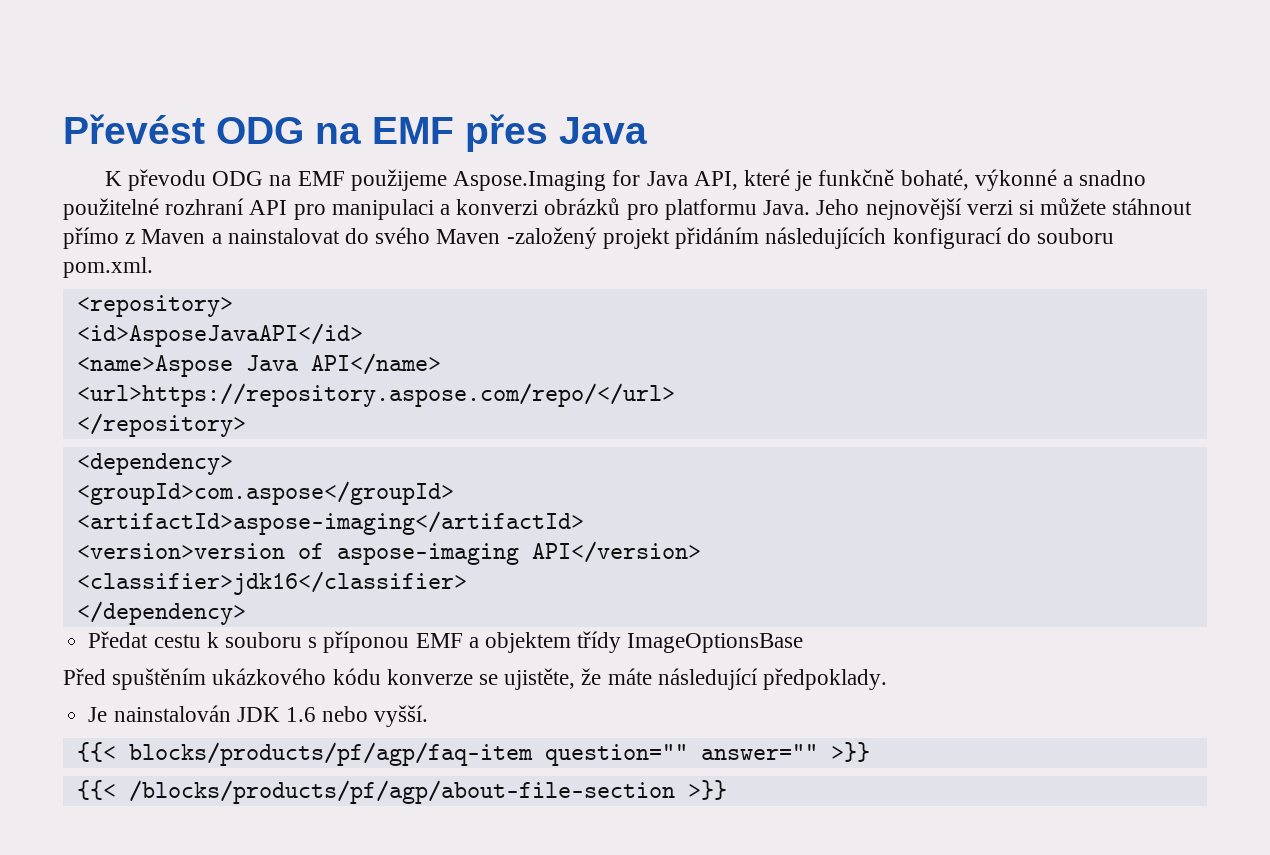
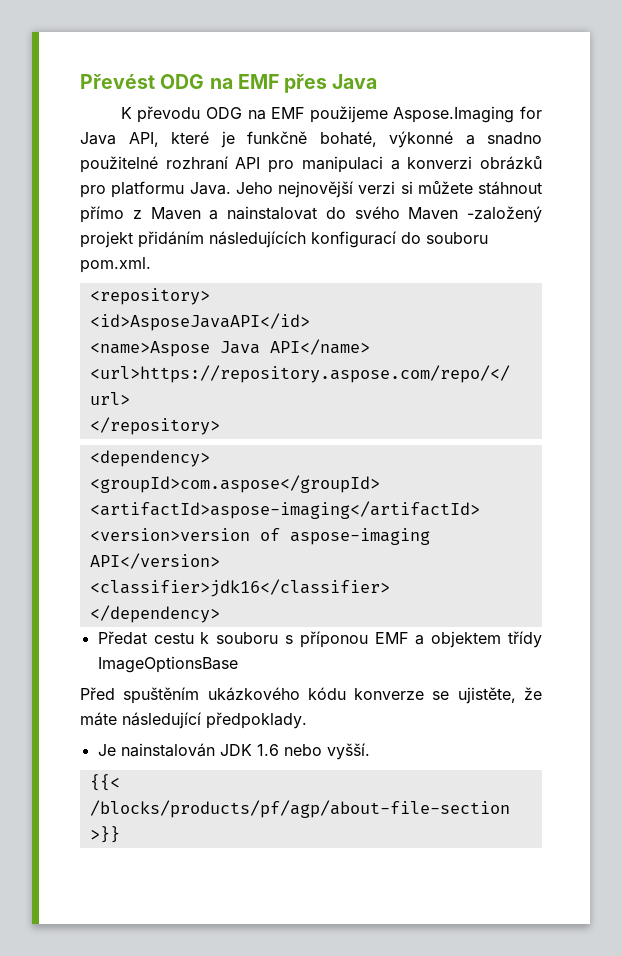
- {{< blocks/products/pf/agp/faq-item question="" answer="" >}}

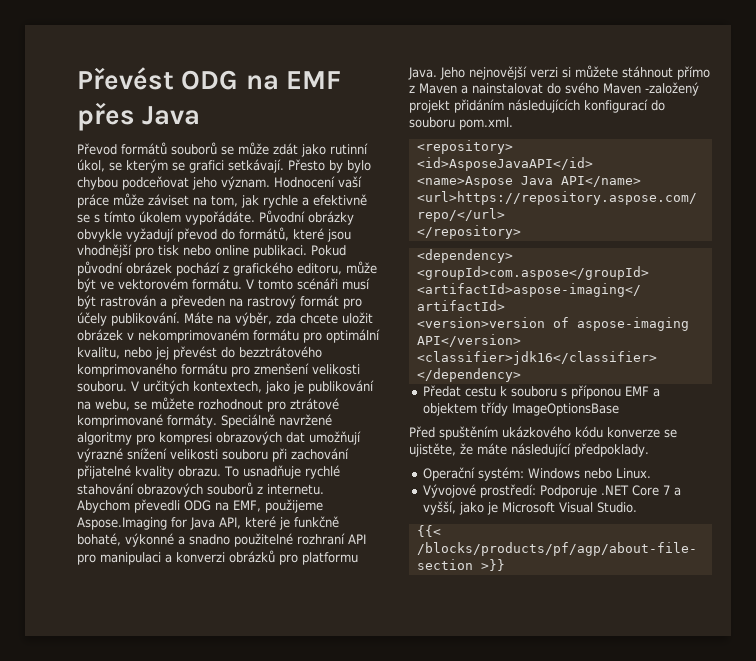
- K převodu ODG na EMF použijeme Aspose.Imaging for Java API, které je funkčně bohaté, výkonné a snadno použitelné rozhraní API pro manipulaci a konverzi obrázků pro platformu Java.
+ Převod formátů souborů se může zdát jako rutinní úkol, se kterým se grafici setkávají. Přesto by bylo chybou podceňovat jeho význam. Hodnocení vaší práce může záviset na tom, jak rychle a efektivně se s tímto úkolem vypořádáte. Původní obrázky obvykle vyžadují převod do formátů, které jsou vhodnější pro tisk nebo online publikaci. Pokud původní obrázek pochází z grafického editoru, může být ve vektorovém formátu. V tomto scénáři musí být rastrován a převeden na rastrový formát pro účely publikování. Máte na výběr, zda chcete uložit obrázek v nekomprimovaném formátu pro optimální kvalitu, nebo jej převést do bezztrátového komprimovaného formátu pro zmenšení velikosti souboru. V určitých kontextech, jako je publikování na webu, se můžete rozhodnout pro ztrátové komprimované formáty. Speciálně navržené algoritmy pro kompresi obrazových dat umožňují výrazné snížení velikosti souboru při zachování přijatelné kvality obrazu. To usnadňuje rychlé stahování obrazových souborů z internetu. Abychom převedli ODG na EMF, použijeme Aspose.Imaging for Java API, které je funkčně bohaté, výkonné a snadno použitelné rozhraní API pro manipulaci a konverzi obrázků pro platformu Java.
- Je nainstalován JDK 1.6 nebo vyšší.
+ Operační systém: Windows nebo Linux.
+ Vývojové prostředí: Podporuje .NET Core 7 a vyšší, jako je Microsoft Visual Studio.

